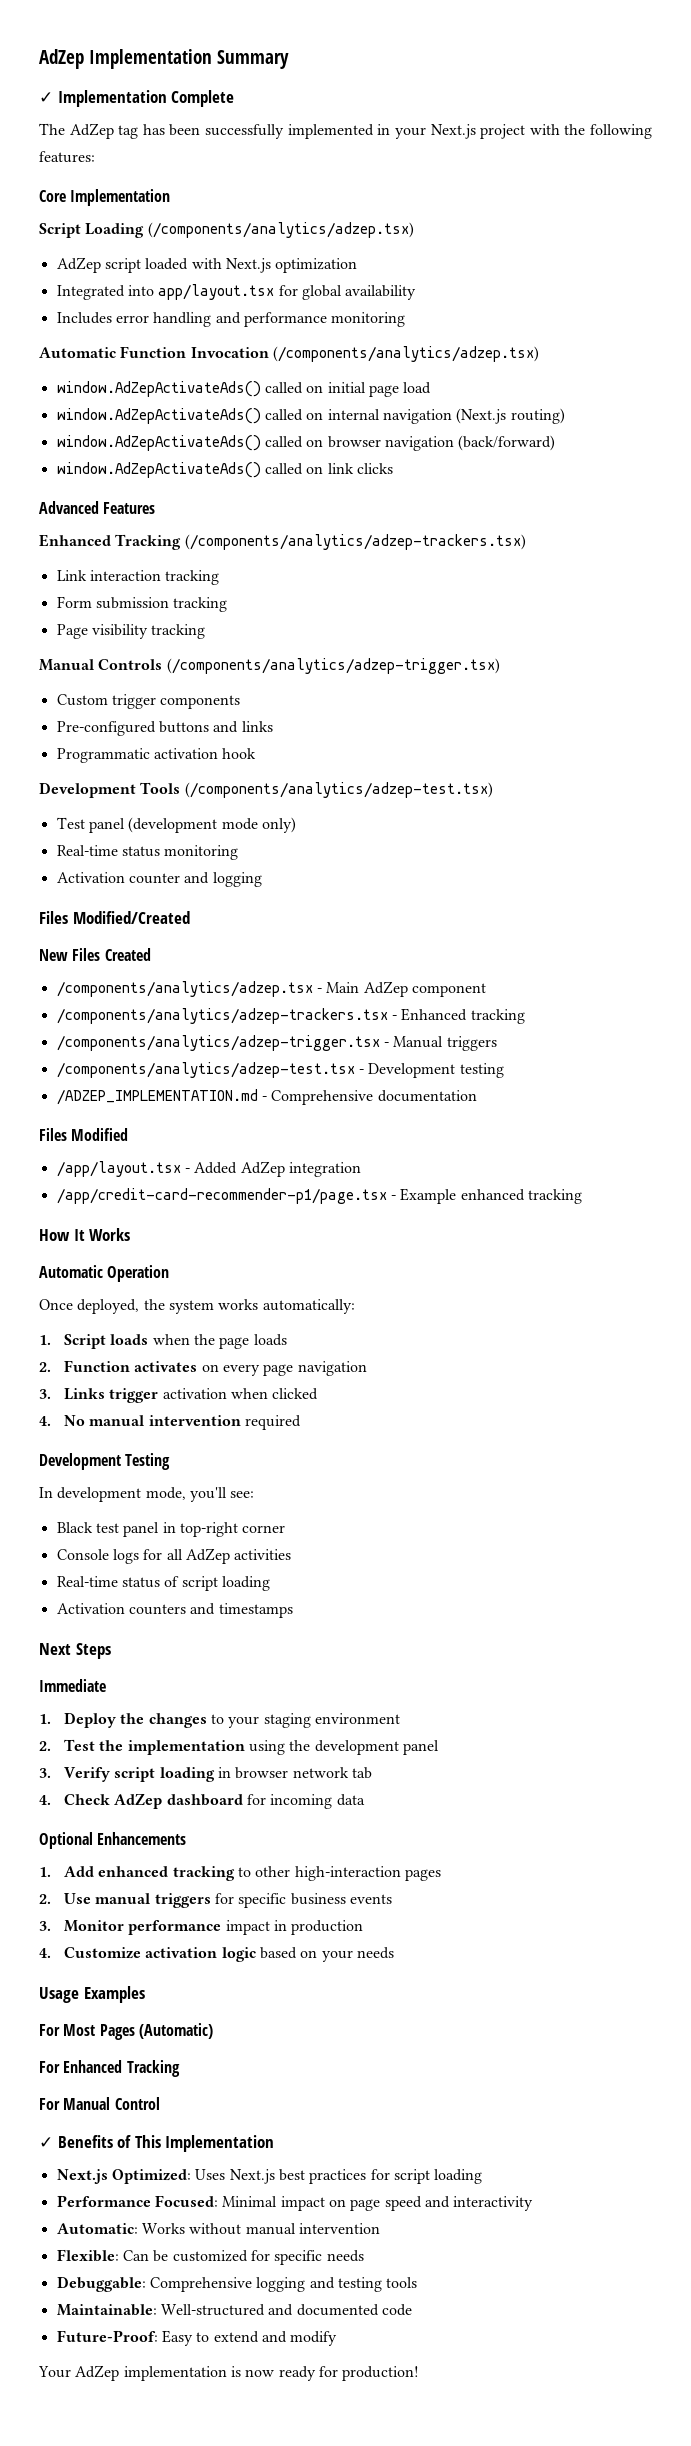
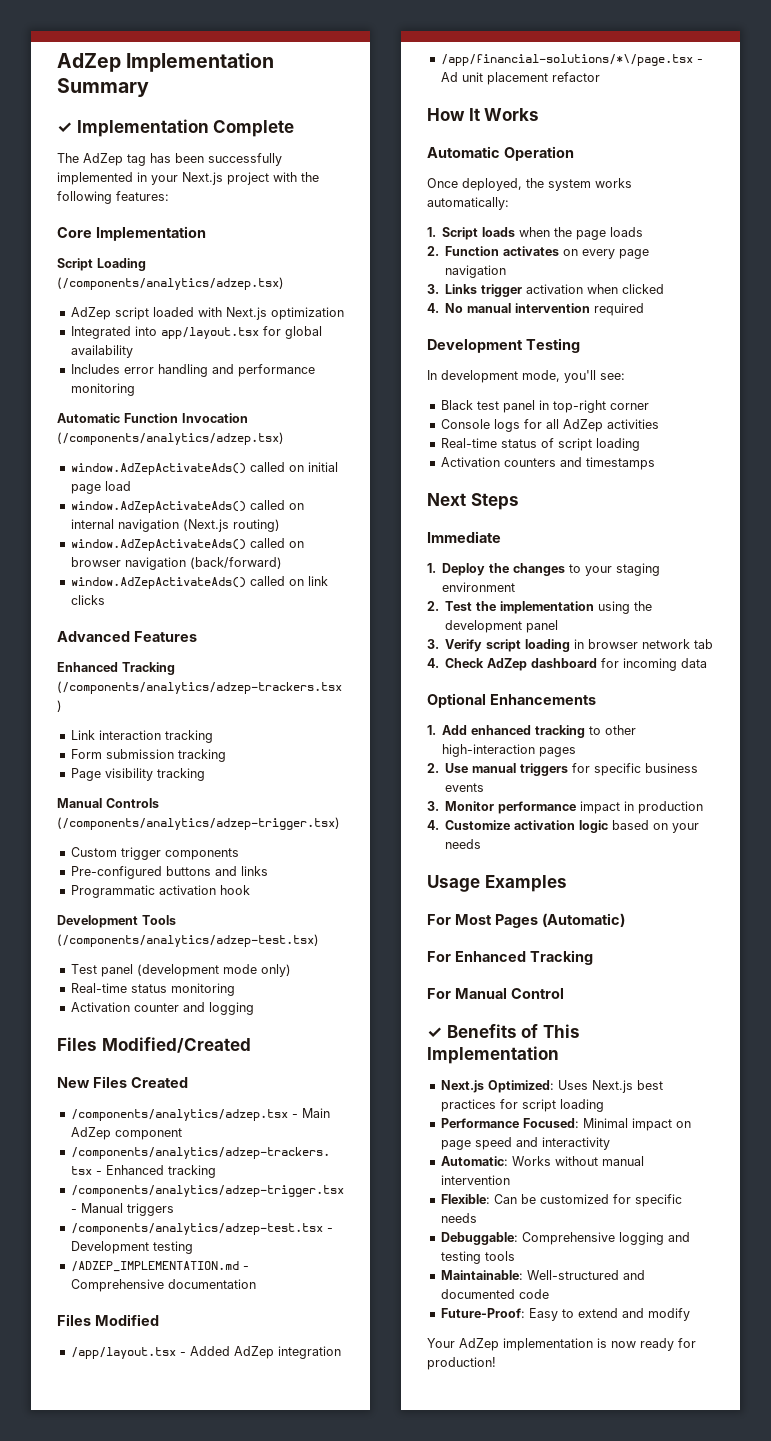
- /app/credit-card-recommender-p1/page.tsx - Example enhanced tracking
+ /app/financial-solutions/*\/page.tsx - Ad unit placement refactor

